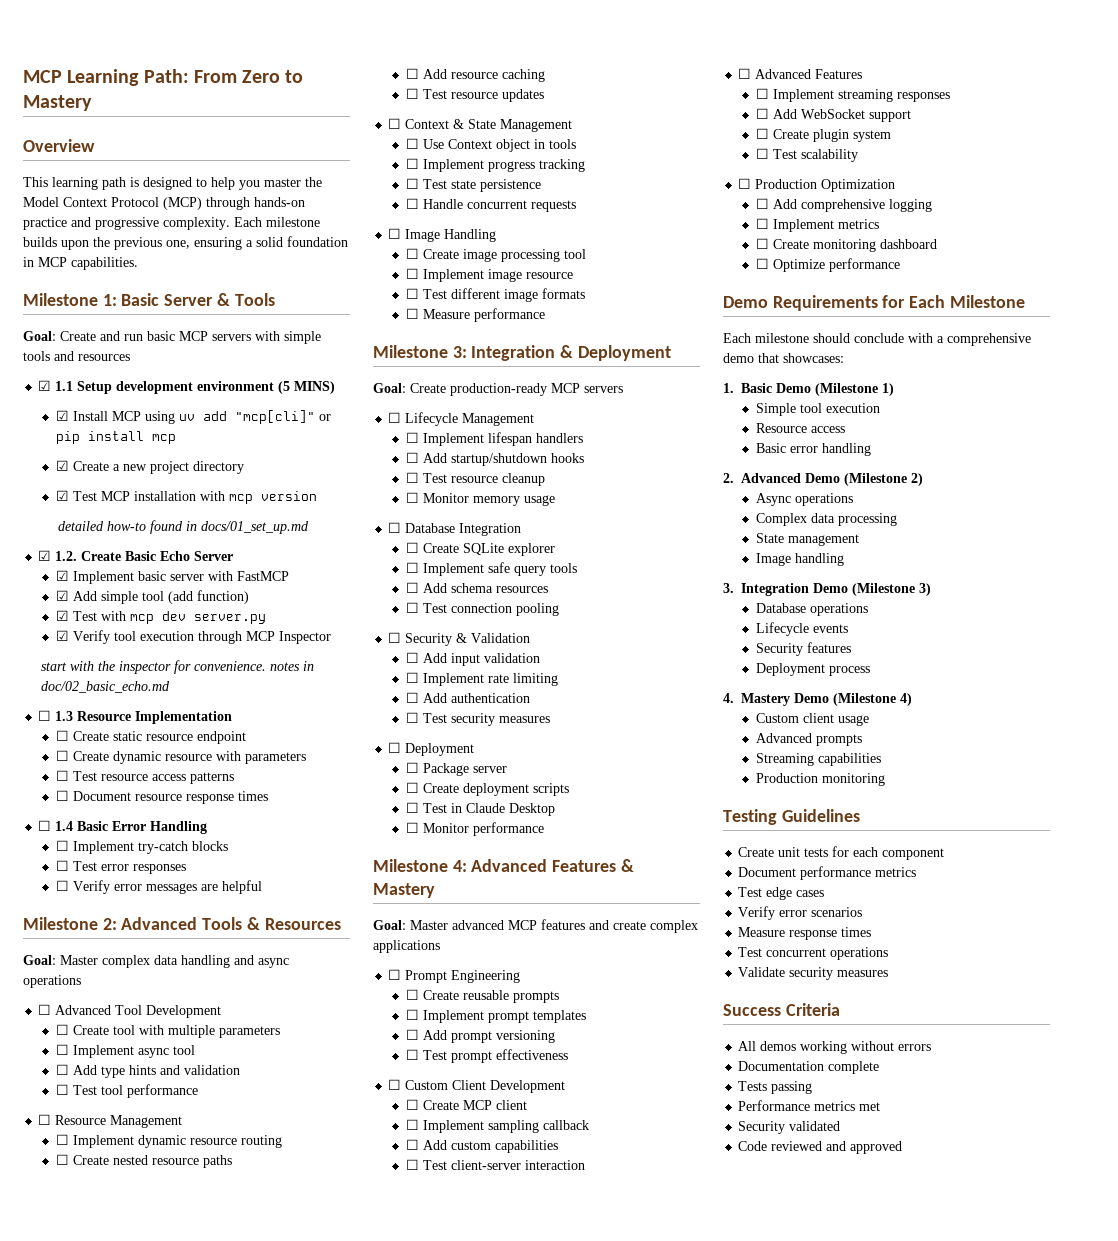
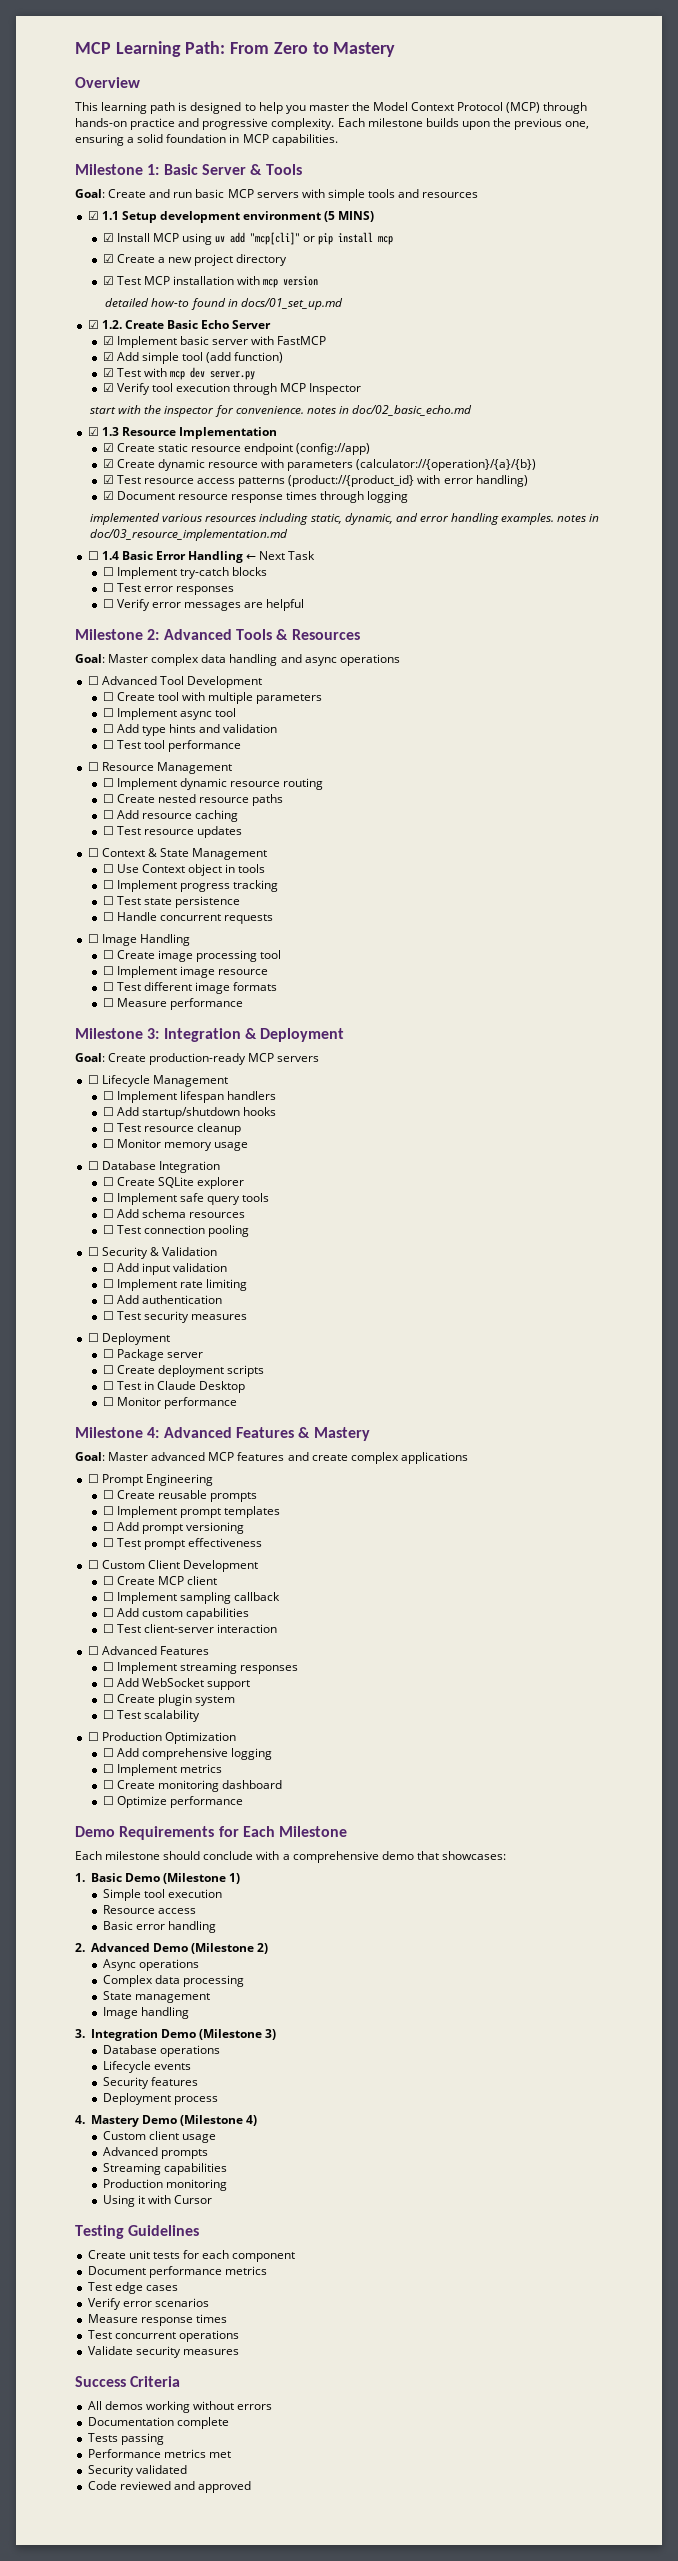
- ☐ 1.3 Resource Implementation
+ ☑ 1.3 Resource Implementation
- ☐ Create static resource endpoint
- ☐ Create dynamic resource with parameters
- ☐ Test resource access patterns
- ☐ Document resource response times
+ ☑ Create static resource endpoint (config://app)
+ ☑ Create dynamic resource with parameters (calculator://{operation}/{a}/{b})
+ ☑ Test resource access patterns (product://{product_id} with error handling)
+ ☑ Document resource response times through logging
+ implemented various resources including static, dynamic, and error handling examples. notes in doc/03_resource_implementation.md
- ☐ 1.4 Basic Error Handling
+ ☐ 1.4 Basic Error Handling ← Next Task
+ Using it with Cursor

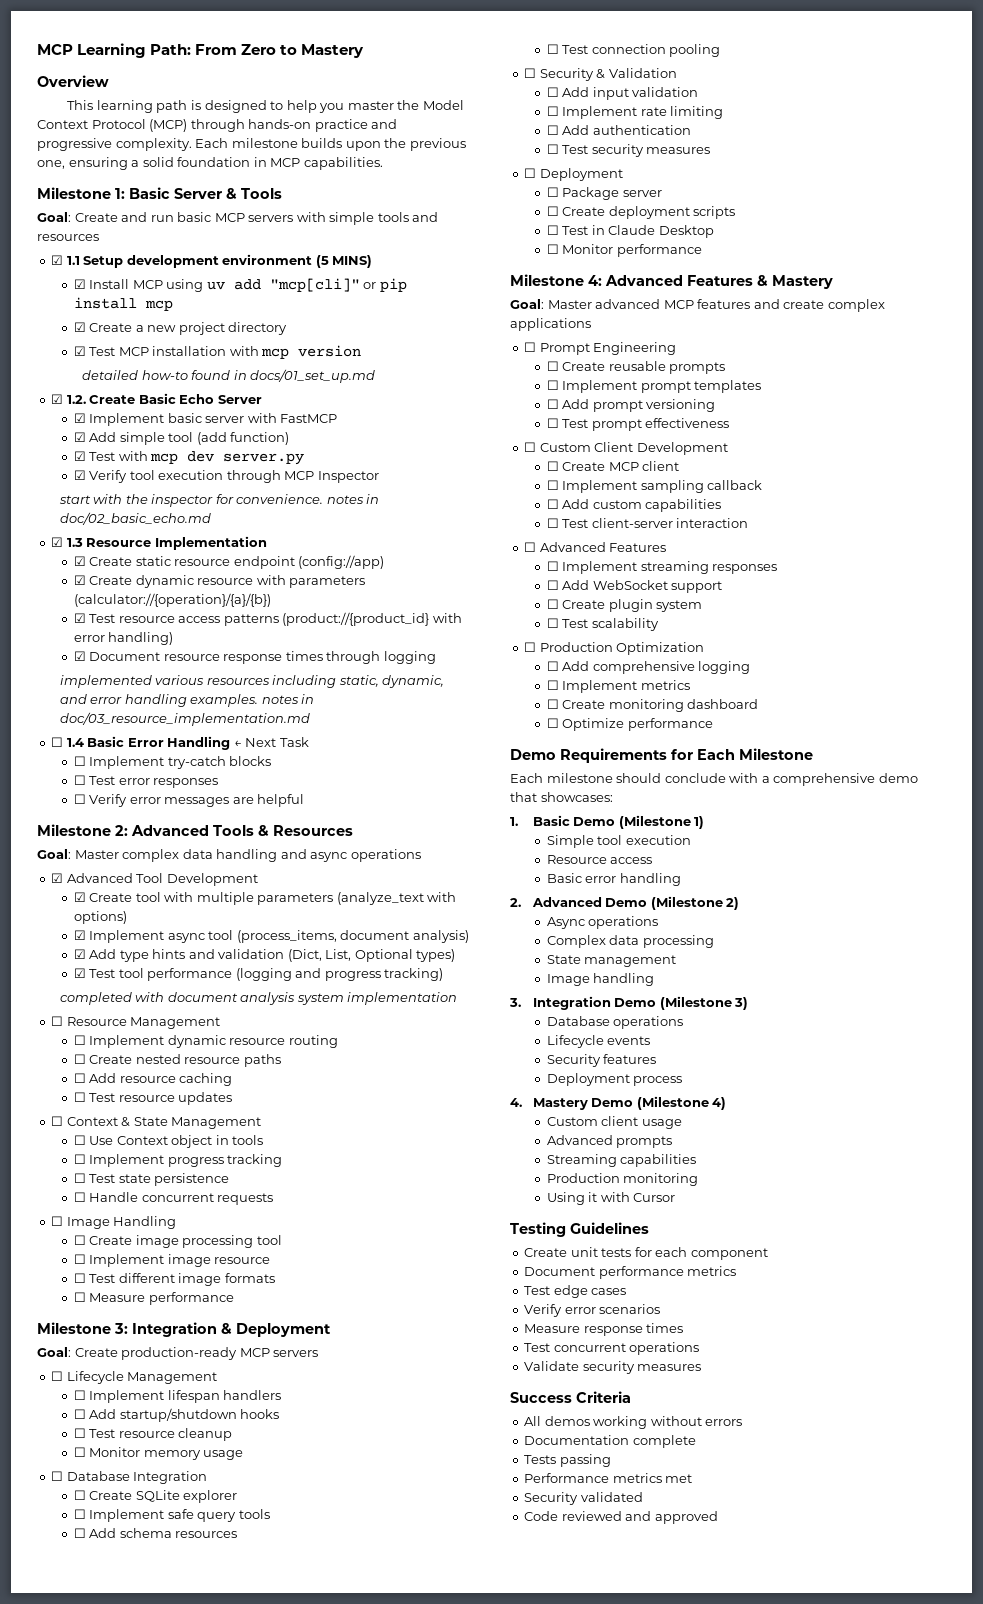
- ☐ Advanced Tool Development
+ ☑ Advanced Tool Development
- ☐ Create tool with multiple parameters
- ☐ Implement async tool
- ☐ Add type hints and validation
- ☐ Test tool performance
+ ☑ Create tool with multiple parameters (analyze_text with options)
+ ☑ Implement async tool (process_items, document analysis)
+ ☑ Add type hints and validation (Dict, List, Optional types)
+ ☑ Test tool performance (logging and progress tracking)
+ completed with document analysis system implementation

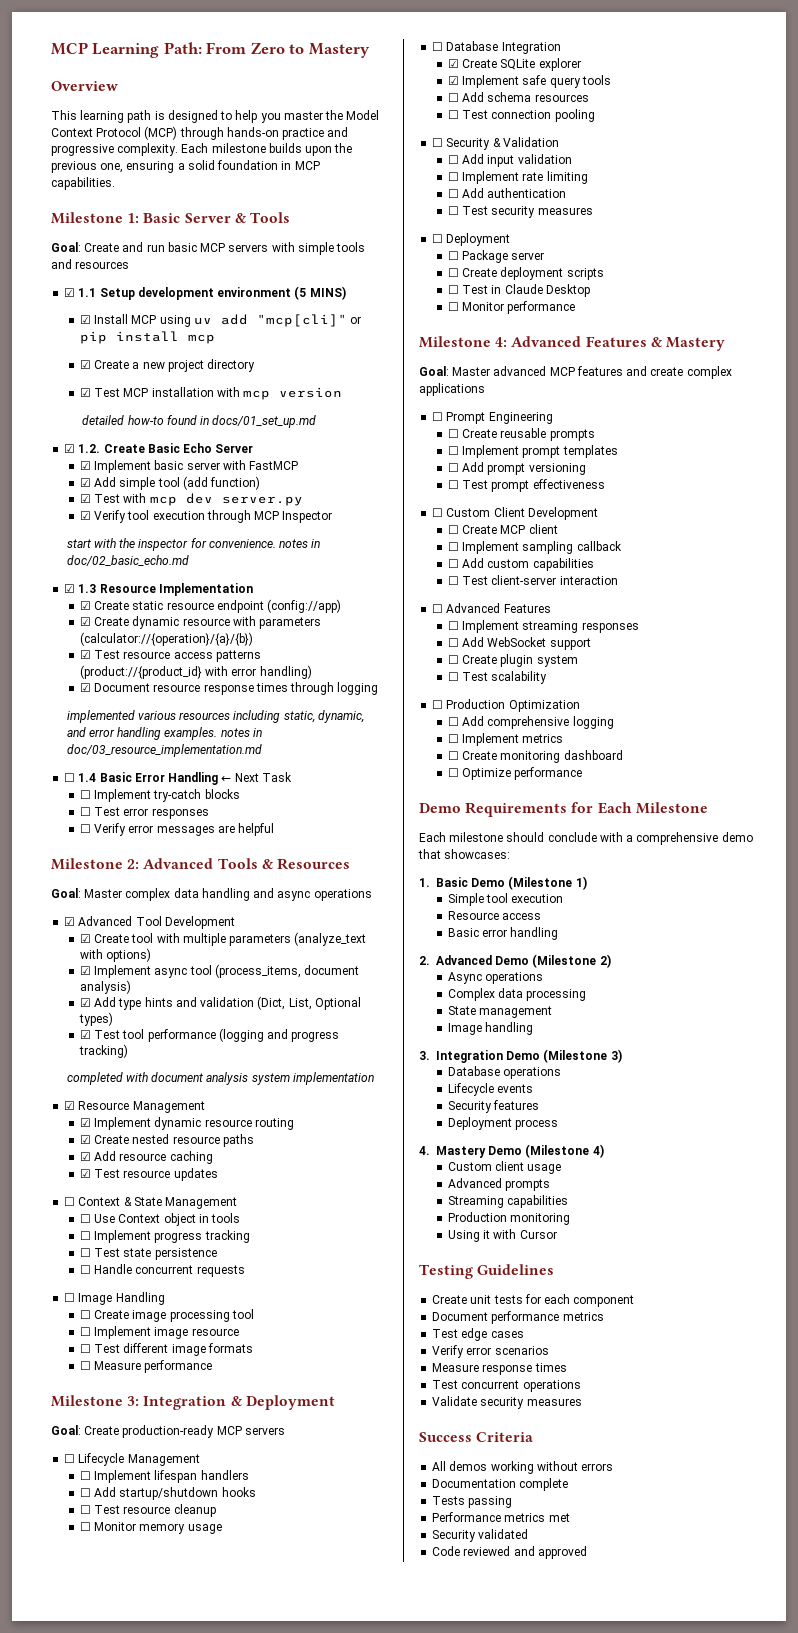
- ☐ Resource Management
+ ☑ Resource Management
- ☐ Implement dynamic resource routing
+ ☑ Implement dynamic resource routing
- ☐ Create nested resource paths
+ ☑ Create nested resource paths
- ☐ Add resource caching
+ ☑ Add resource caching
- ☐ Test resource updates
+ ☑ Test resource updates
- ☐ Create SQLite explorer
+ ☑ Create SQLite explorer
- ☐ Implement safe query tools
+ ☑ Implement safe query tools

